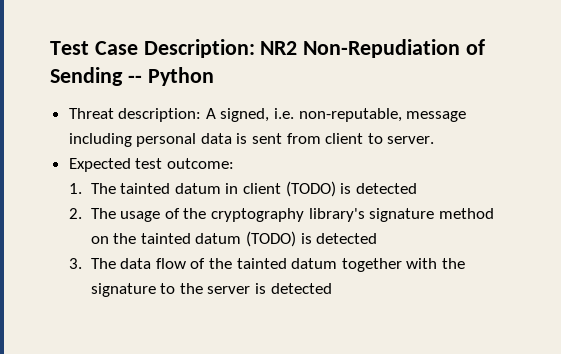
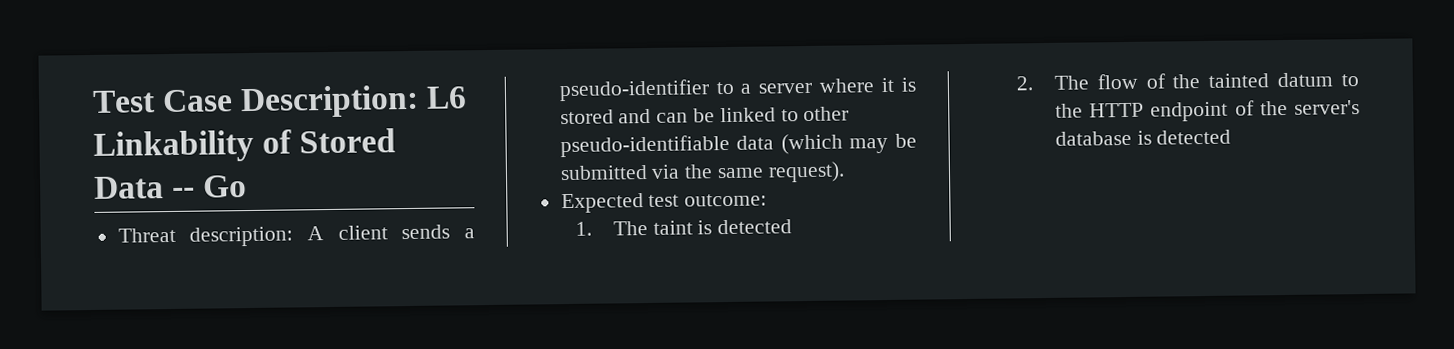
- Test Case Description: NR2 Non-Repudiation of Sending -- Python
- Threat description: A signed, i.e. non-reputable, message including personal data is sent from client to server.
+ Test Case Description: L6 Linkability of Stored Data -- Go
+ Threat description: A client sends a pseudo-identifier to a server where it is stored and can be linked to other pseudo-identifiable data (which may be submitted via the same request).
- 1. The tainted datum in client (TODO) is detected
+ 1. The taint is detected
- 2. The usage of the cryptography library's signature method on the tainted datum (TODO) is detected
- 3. The data flow of the tainted datum together with the signature to the server is detected
+ 2. The flow of the tainted datum to the HTTP endpoint of the server's database is detected

